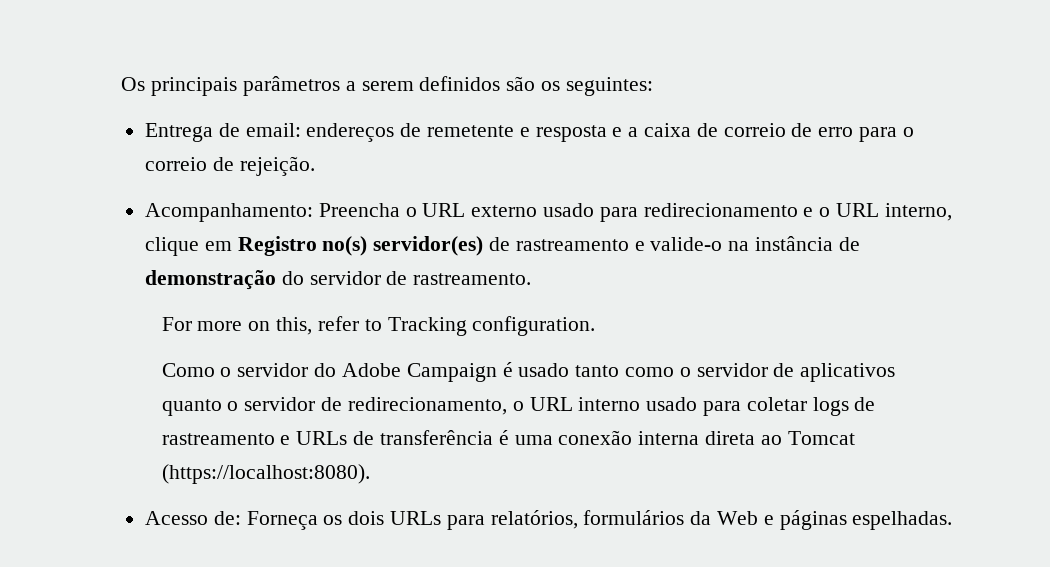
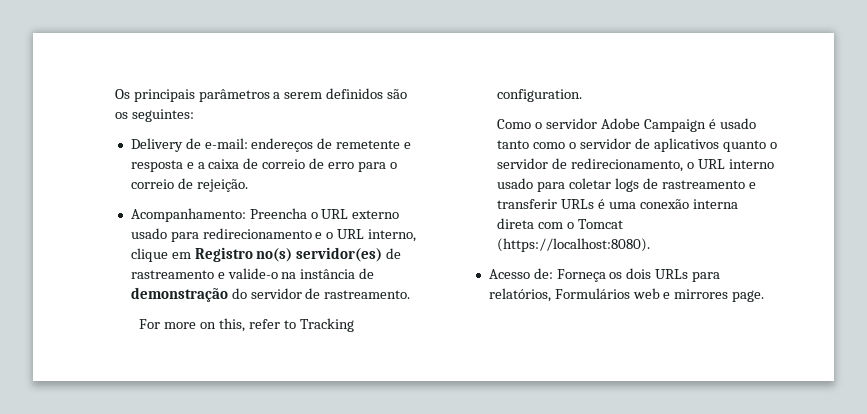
- Entrega de email: endereços de remetente e resposta e a caixa de correio de erro para o correio de rejeição.
+ Delivery de e-mail: endereços de remetente e resposta e a caixa de correio de erro para o correio de rejeição.
- Como o servidor do Adobe Campaign é usado tanto como o servidor de aplicativos quanto o servidor de redirecionamento, o URL interno usado para coletar logs de rastreamento e URLs de transferência é uma conexão interna direta ao Tomcat (https://localhost:8080).
+ Como o servidor Adobe Campaign é usado tanto como o servidor de aplicativos quanto o servidor de redirecionamento, o URL interno usado para coletar logs de rastreamento e transferir URLs é uma conexão interna direta com o Tomcat (https://localhost:8080).
- Acesso de: Forneça os dois URLs para relatórios, formulários da Web e páginas espelhadas.
+ Acesso de: Forneça os dois URLs para relatórios, Formulários web e mirrores page.

